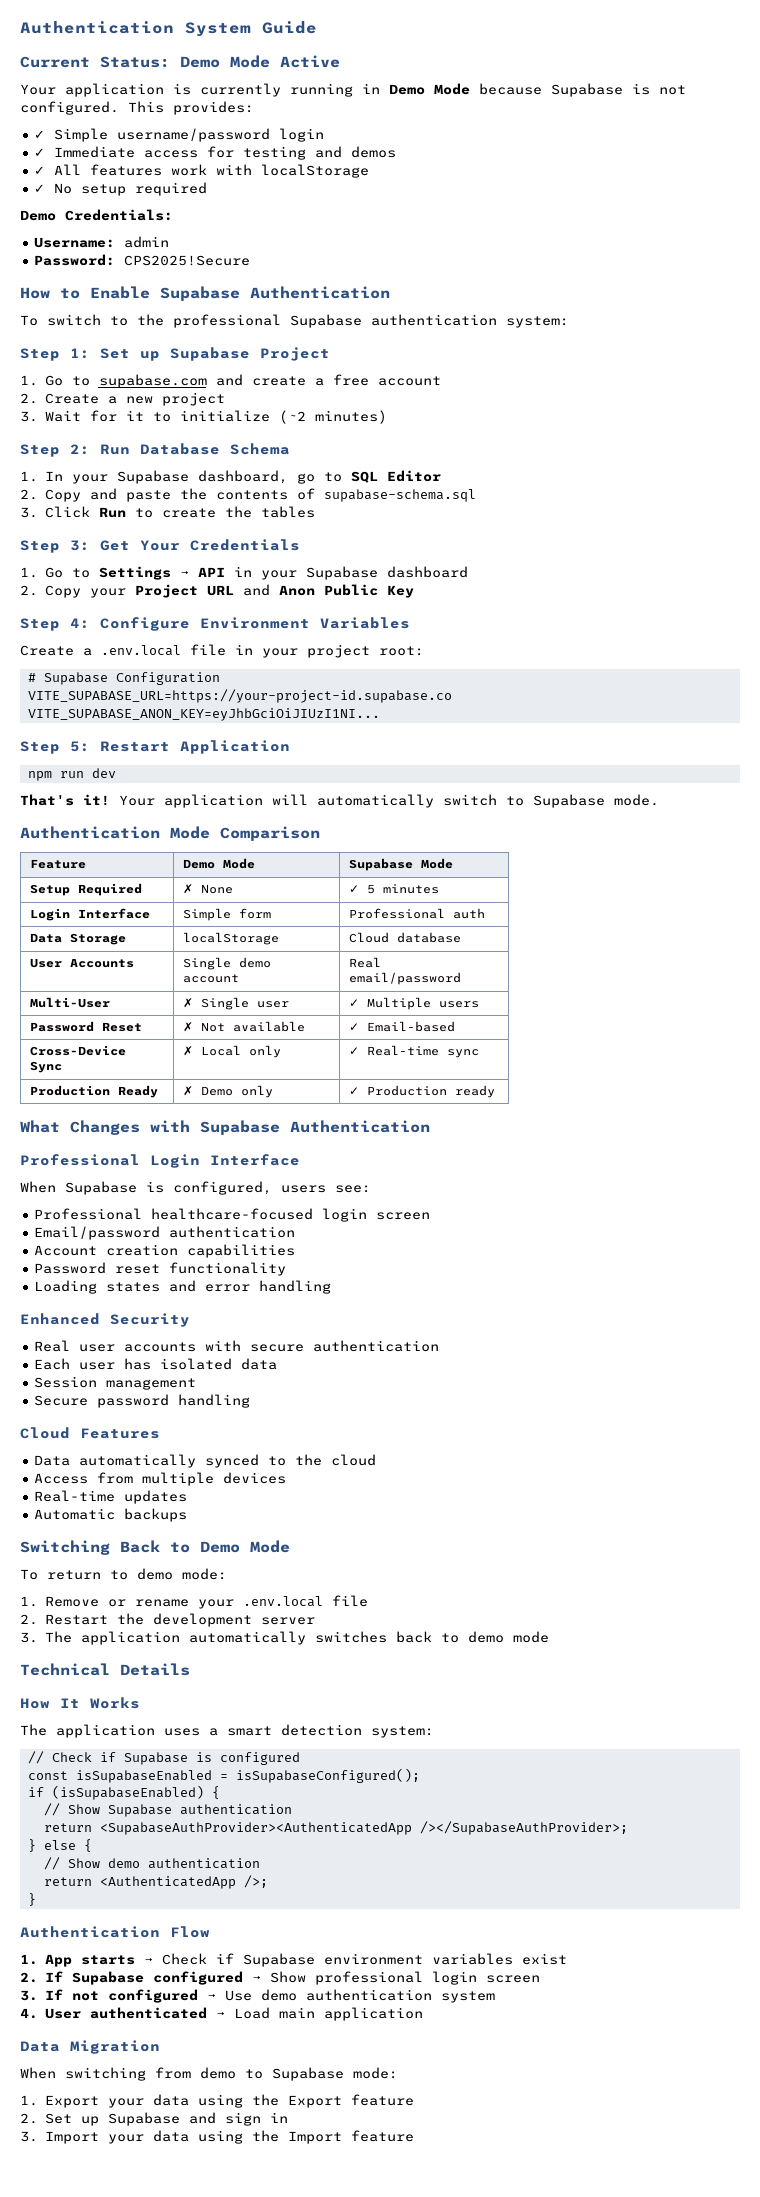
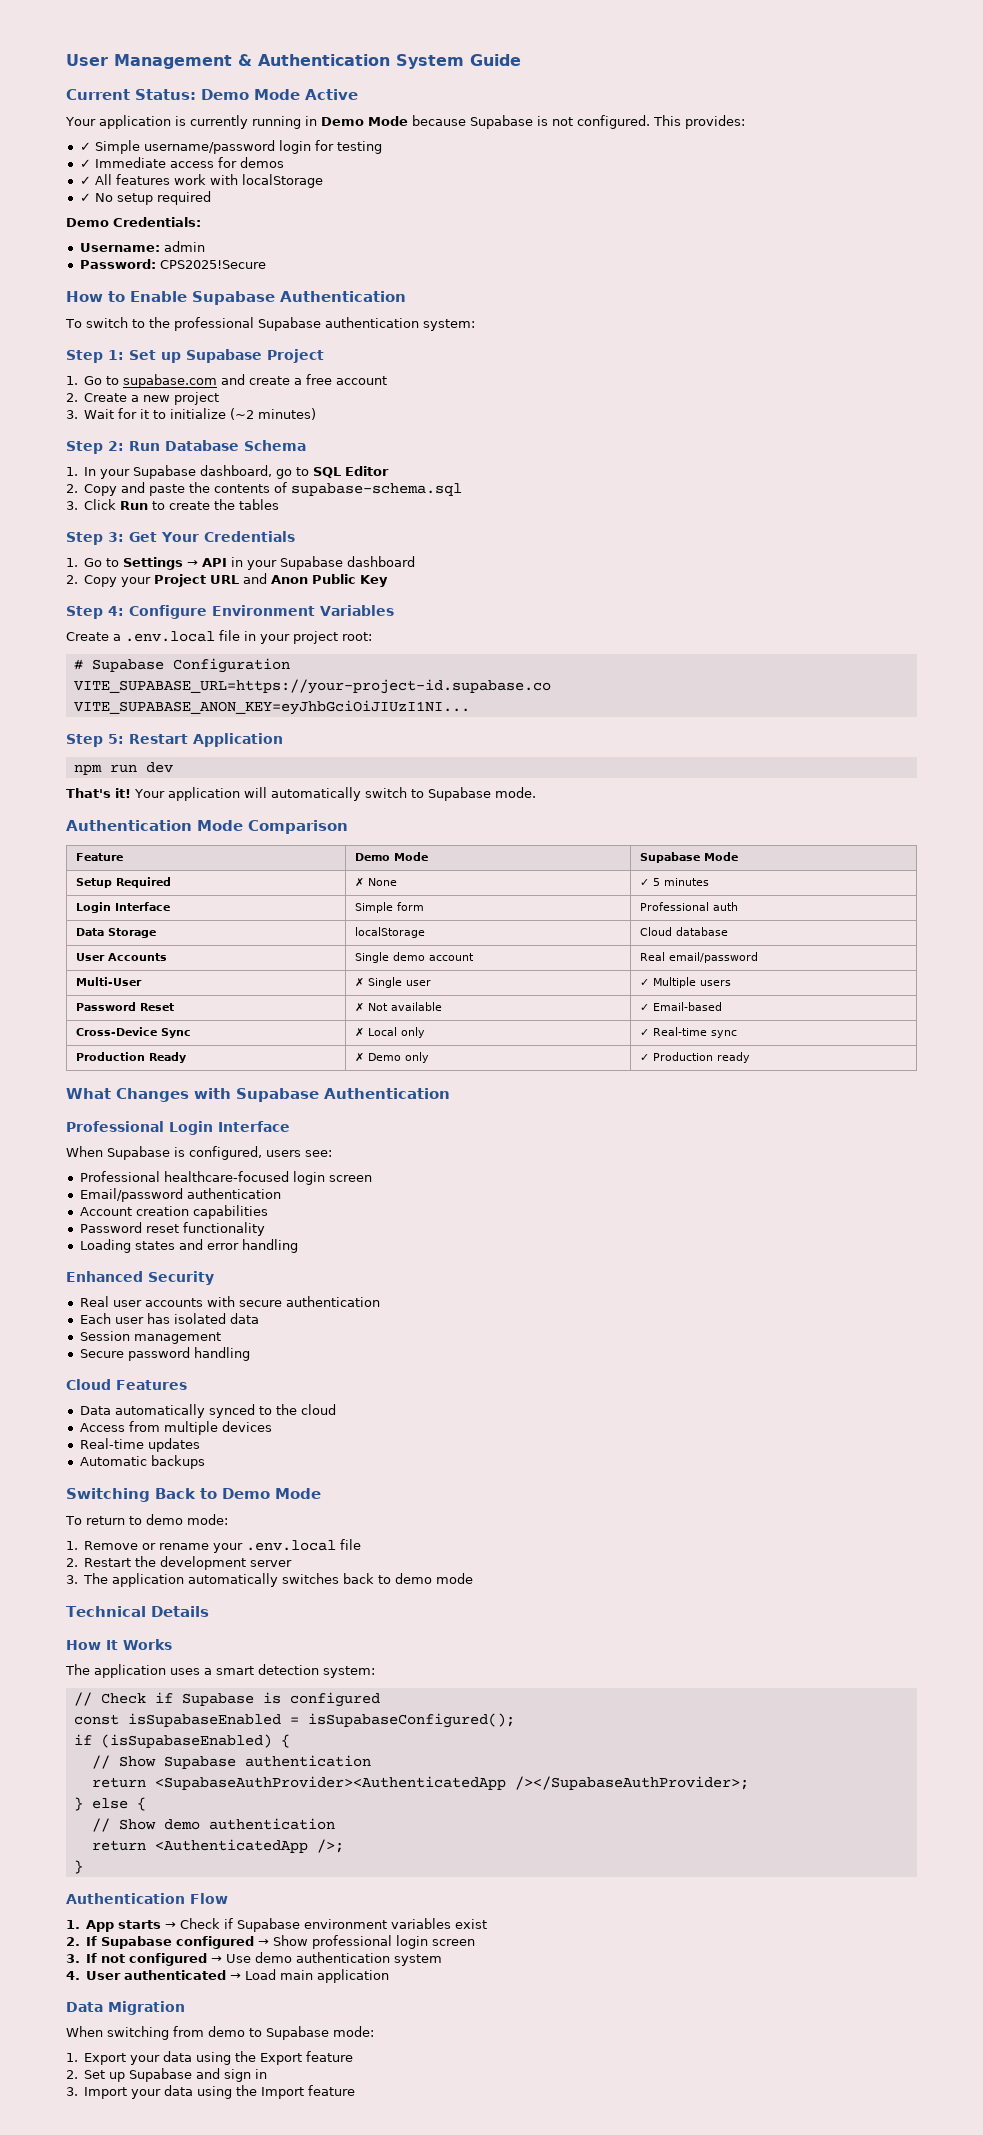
- Authentication System Guide
+ User Management & Authentication System Guide
- ✓ Simple username/password login
+ ✓ Simple username/password login for testing
- ✓ Immediate access for testing and demos
+ ✓ Immediate access for demos

